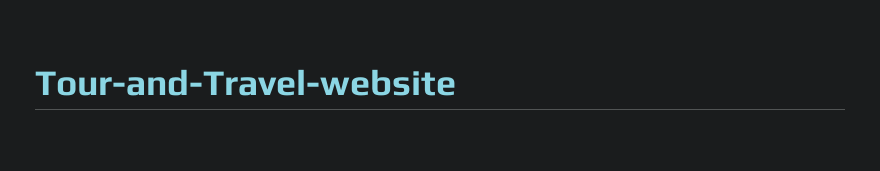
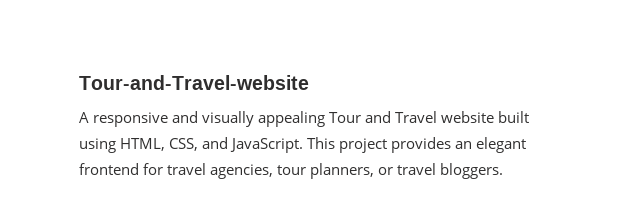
+ A responsive and visually appealing Tour and Travel website built using HTML, CSS, and JavaScript. This project provides an elegant frontend for travel agencies, tour planners, or travel bloggers.

